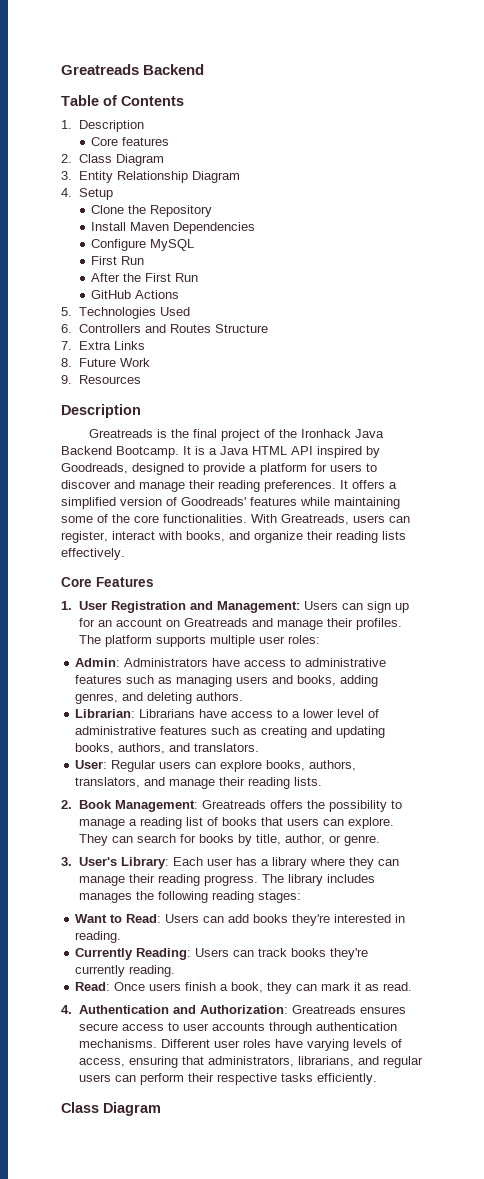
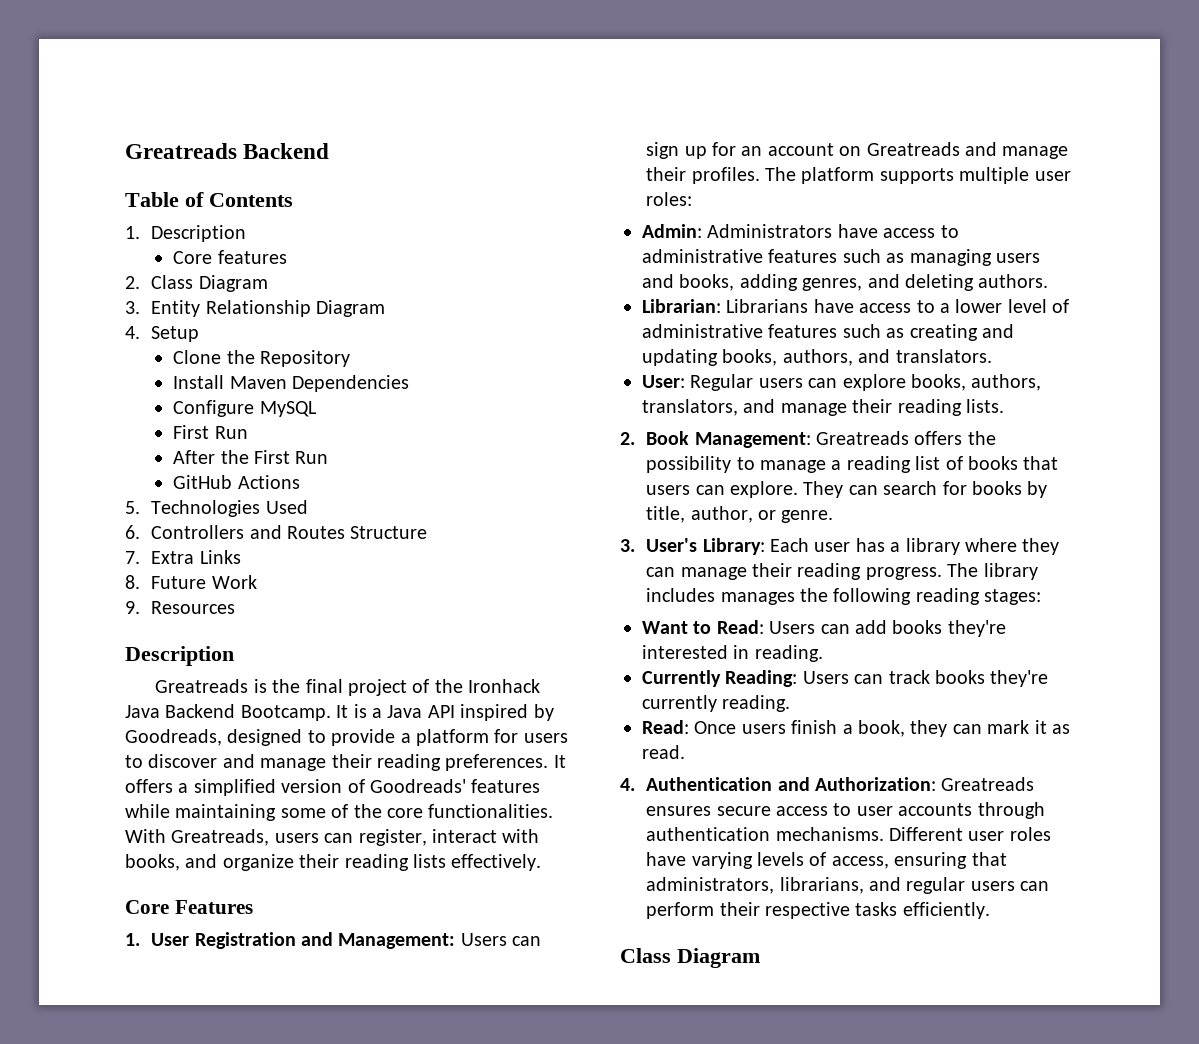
- It is a Java HTML API inspired by Goodreads, designed to provide a platform for users to discover and manage their reading preferences.
+ It is a Java API inspired by Goodreads, designed to provide a platform for users to discover and manage their reading preferences.

